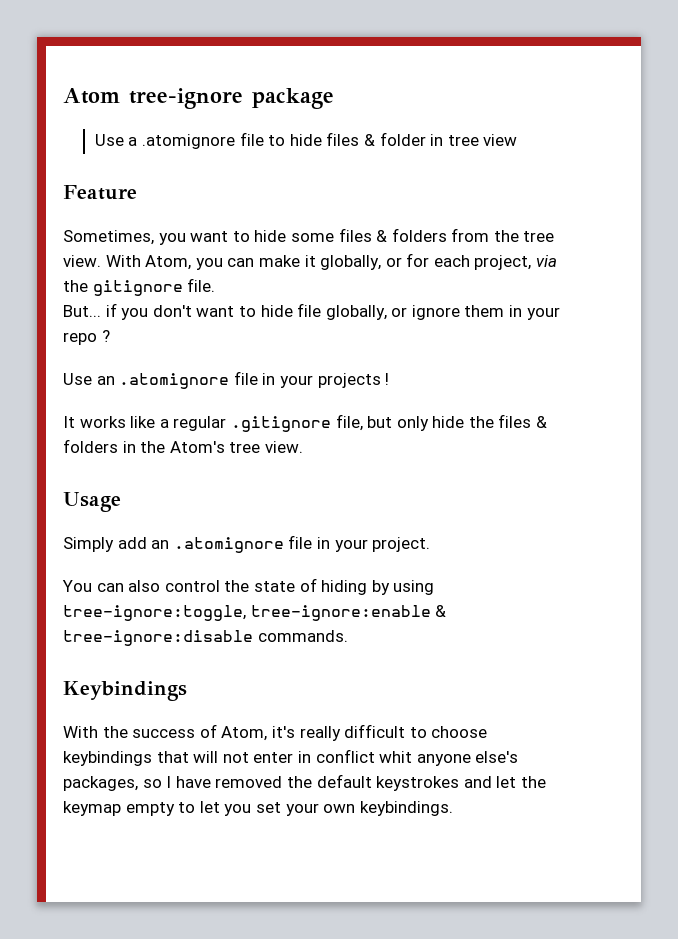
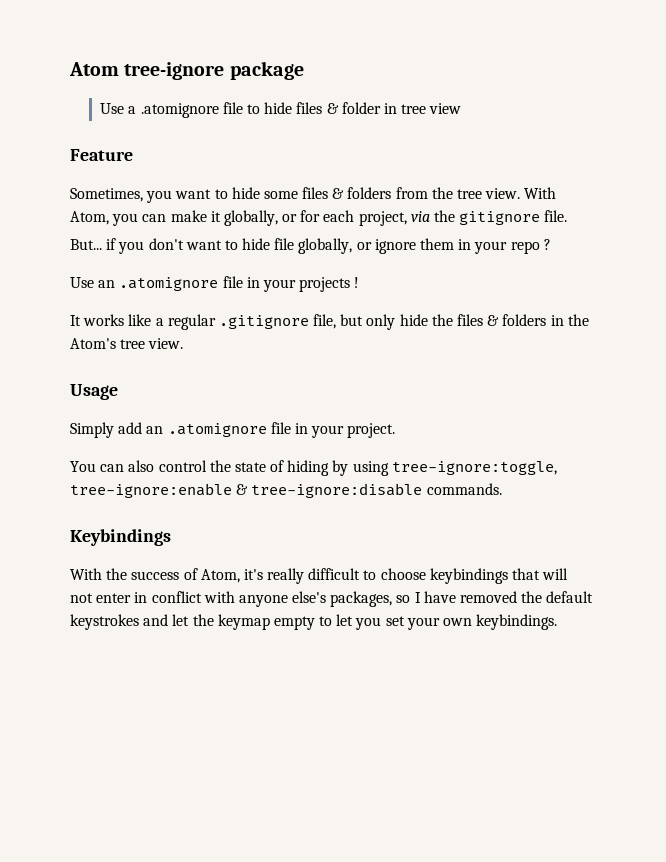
- With the success of Atom, it's really difficult to choose keybindings that will not enter in conflict whit anyone else's packages, so I have removed the default keystrokes and let the keymap empty to let you set your own keybindings.
+ With the success of Atom, it's really difficult to choose keybindings that will not enter in conflict with anyone else's packages, so I have removed the default keystrokes and let the keymap empty to let you set your own keybindings.

